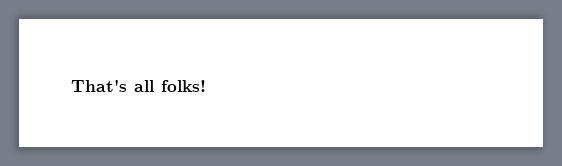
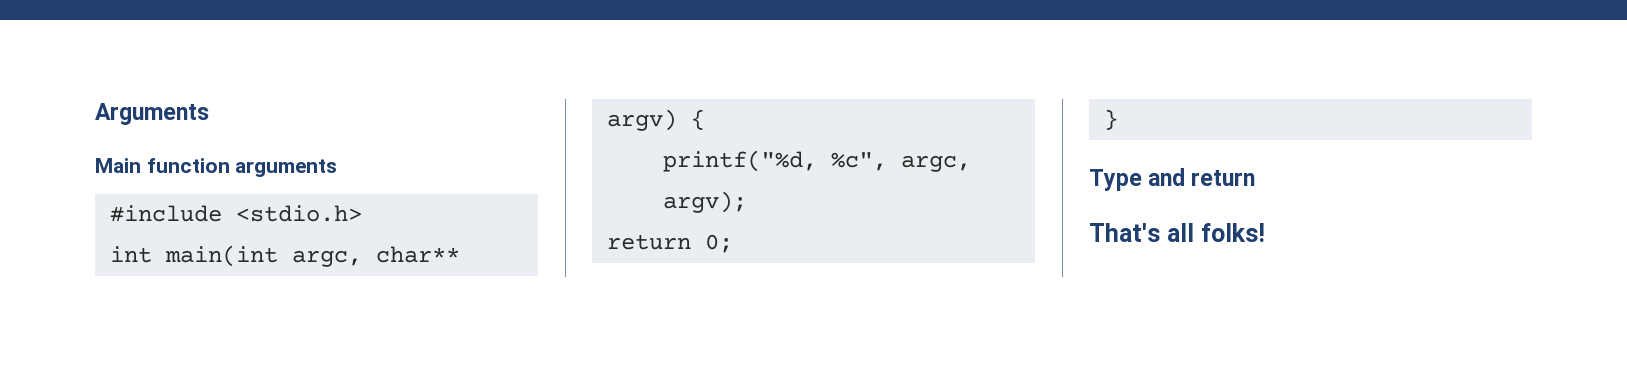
+ Arguments
+ Main function arguments
+ #include <stdio.h>
+ int main(int argc, char** argv) {
+ printf("%d, %c", argc, argv);
+ return 0;
+ }
+ Type and return

